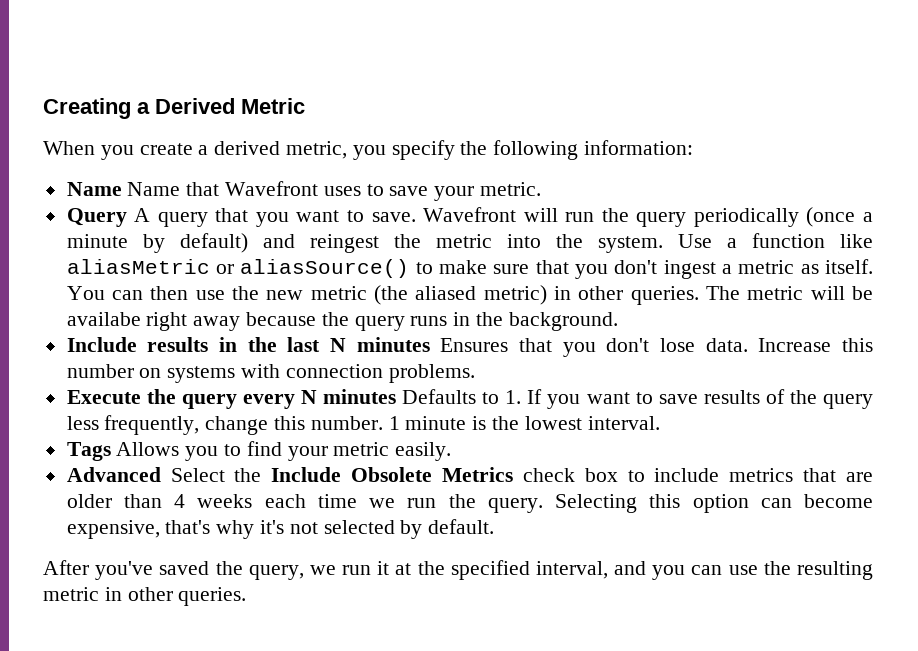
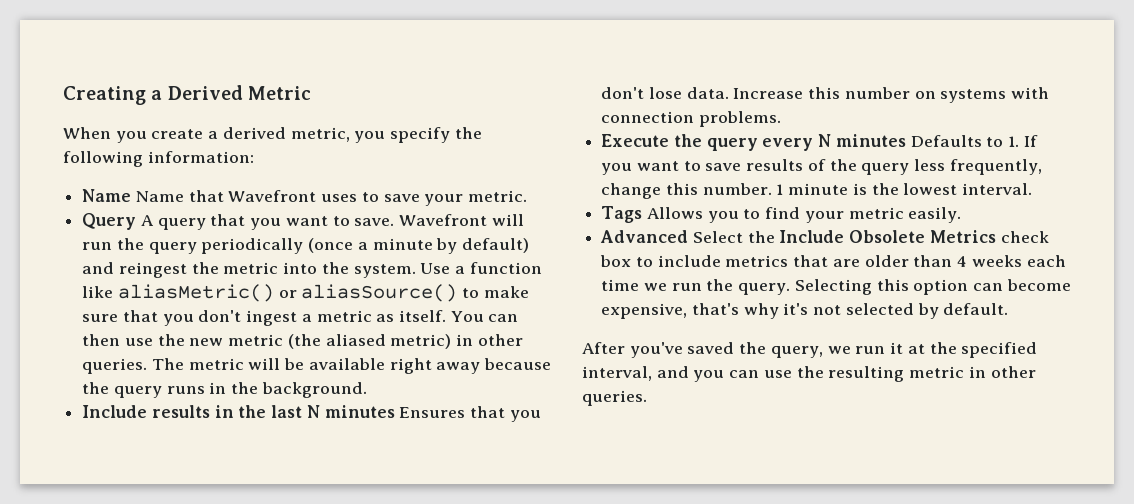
- Use a function like aliasMetric or aliasSource() to make sure that you don't ingest a metric as itself.
+ Use a function like aliasMetric() or aliasSource() to make sure that you don't ingest a metric as itself.
- The metric will be availabe right away because the query runs in the background.
+ The metric will be available right away because the query runs in the background.

